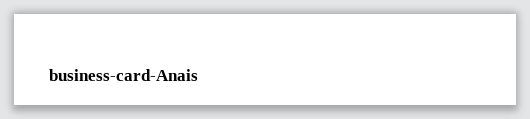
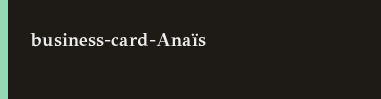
- business-card-Anais
+ business-card-Anaïs

